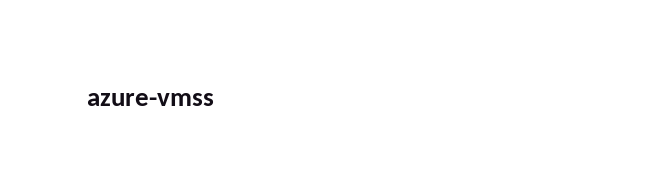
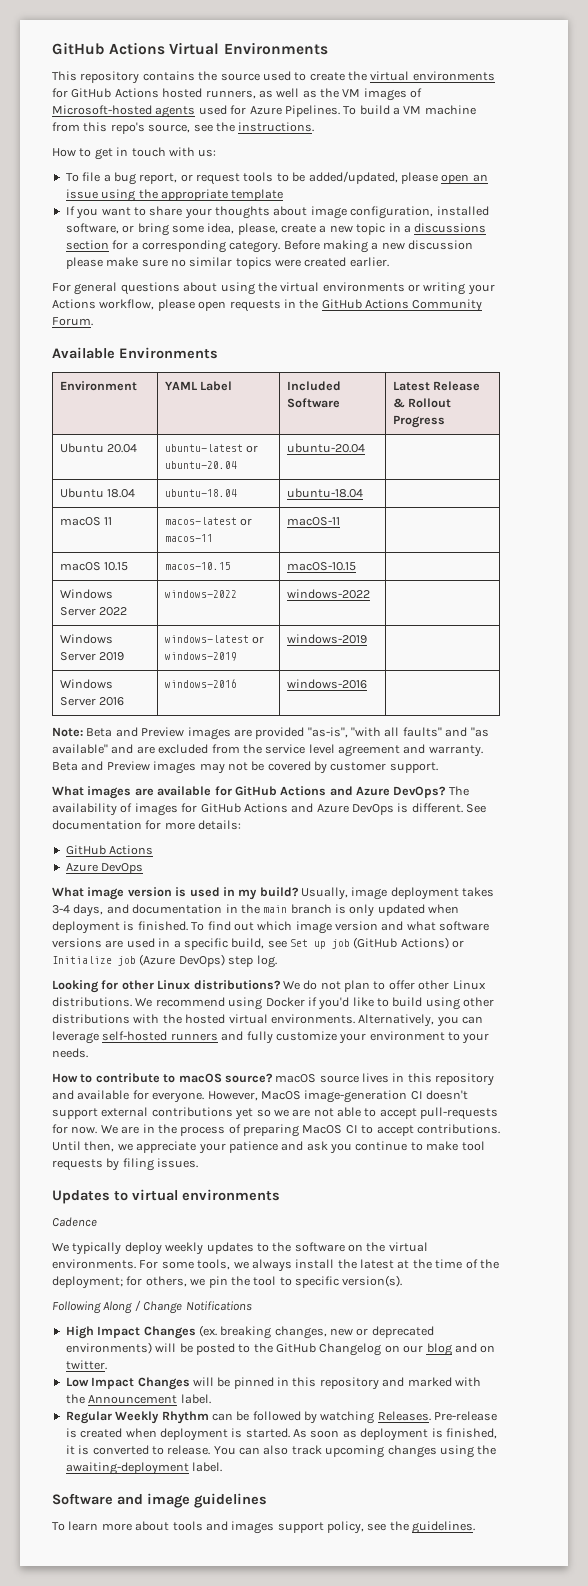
- azure-vmss
+ GitHub Actions Virtual Environments
+ This repository contains the source used to create the virtual environments for GitHub Actions hosted runners, as well as the VM images of Microsoft-hosted agents used for Azure Pipelines. To build a VM machine from this repo's source, see the instructions.
+ How to get in touch with us:
+ To file a bug report, or request tools to be added/updated, please open an issue using the appropriate template
+ If you want to share your thoughts about image configuration, installed software, or bring some idea, please, create a new topic in a discussions section for a corresponding category. Before making a new discussion please make sure no similar topics were created earlier.
+ For general questions about using the virtual environments or writing your Actions workflow, please open requests in the GitHub Actions Community Forum.
+ Available Environments
+ Environment | YAML Label | Included Software | Latest Release & Rollout Progress
+ Ubuntu 20.04 | ubuntu-latest or ubuntu-20.04 | ubuntu-20.04 |
+ Ubuntu 18.04 | ubuntu-18.04 | ubuntu-18.04 |
+ macOS 11 | macos-latest or macos-11 | macOS-11 |
+ macOS 10.15 | macos-10.15 | macOS-10.15 |
+ Windows Server 2022 | windows-2022 | windows-2022 |
+ Windows Server 2019 | windows-latest or windows-2019 | windows-2019 |
+ Windows Server 2016 | windows-2016 | windows-2016 |
+ Note: Beta and Preview images are provided "as-is", "with all faults" and "as available" and are excluded from the service level agreement and warranty. Beta and Preview images may not be covered by customer support.
+ What images are available for GitHub Actions and Azure DevOps? The availability of images for GitHub Actions and Azure DevOps is different. See documentation for more details:
+ GitHub Actions
+ Azure DevOps
+ What image version is used in my build? Usually, image deployment takes 3-4 days, and documentation in the main branch is only updated when deployment is finished. To find out which image version and what software versions are used in a specific build, see Set up job (GitHub Actions) or Initialize job (Azure DevOps) step log.
+ Looking for other Linux distributions? We do not plan to offer other Linux distributions. We recommend using Docker if you'd like to build using other distributions with the hosted virtual environments. Alternatively, you can leverage self-hosted runners and fully customize your environment to your needs.
+ How to contribute to macOS source? macOS source lives in this repository and available for everyone. However, MacOS image-generation CI doesn't support external contributions yet so we are not able to accept pull-requests for now. We are in the process of preparing MacOS CI to accept contributions. Until then, we appreciate your patience and ask you continue to make tool requests by filing issues.
+ Updates to virtual environments
+ Cadence
+ We typically deploy weekly updates to the software on the virtual environments. For some tools, we always install the latest at the time of the deployment; for others, we pin the tool to specific version(s).
+ Following Along / Change Notifications
+ High Impact Changes (ex. breaking changes, new or deprecated environments) will be posted to the GitHub Changelog on our blog and on twitter.
+ Low Impact Changes will be pinned in this repository and marked with the Announcement label.
+ Regular Weekly Rhythm can be followed by watching Releases. Pre-release is created when deployment is started. As soon as deployment is finished, it is converted to release. You can also track upcoming changes using the awaiting-deployment label.
+ Software and image guidelines
+ To learn more about tools and images support policy, see the guidelines.

